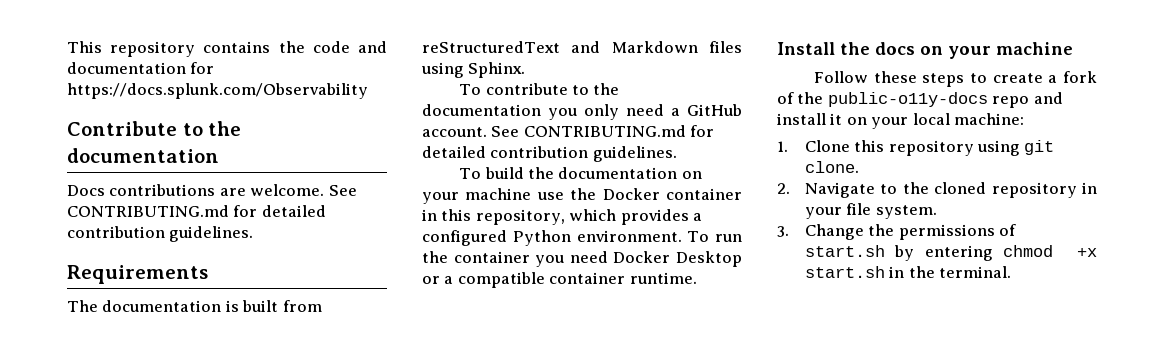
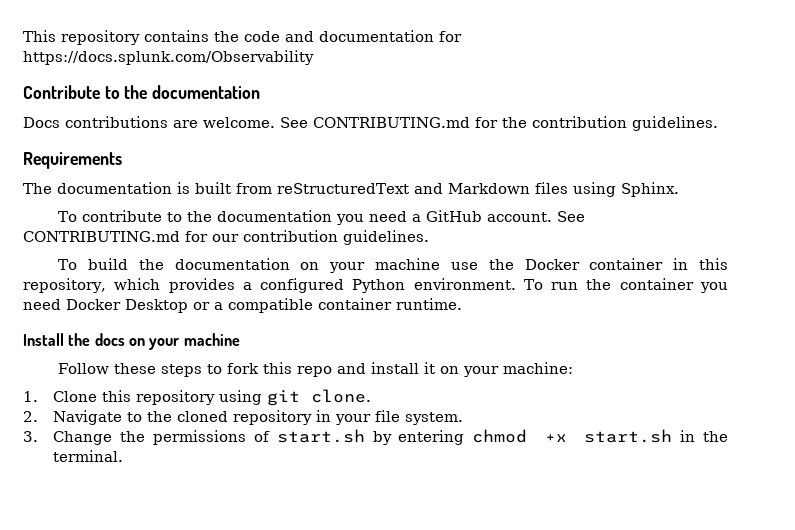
- Docs contributions are welcome. See CONTRIBUTING.md for detailed contribution guidelines.
+ Docs contributions are welcome. See CONTRIBUTING.md for the contribution guidelines.
- To contribute to the documentation you only need a GitHub account. See CONTRIBUTING.md for detailed contribution guidelines.
+ To contribute to the documentation you need a GitHub account. See CONTRIBUTING.md for our contribution guidelines.
- Follow these steps to create a fork of the public-o11y-docs repo and install it on your local machine:
+ Follow these steps to fork this repo and install it on your machine:

